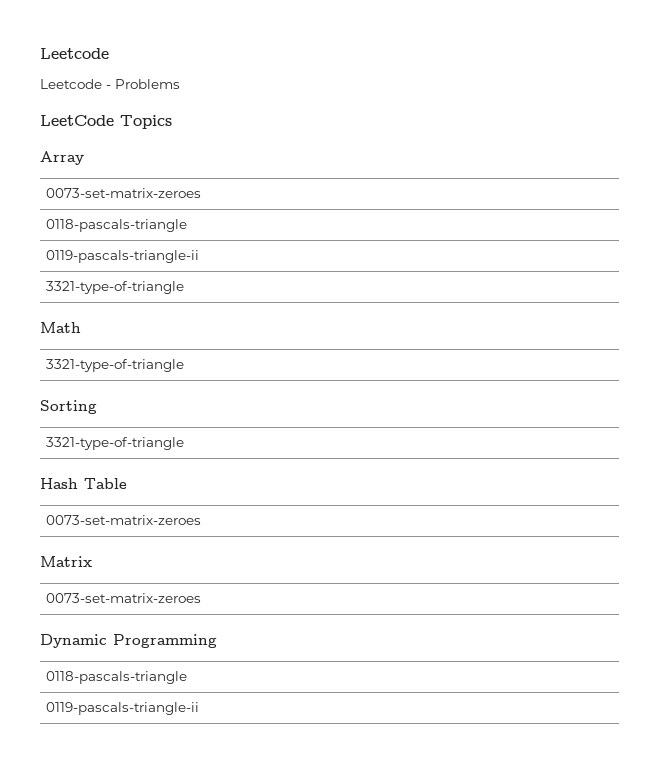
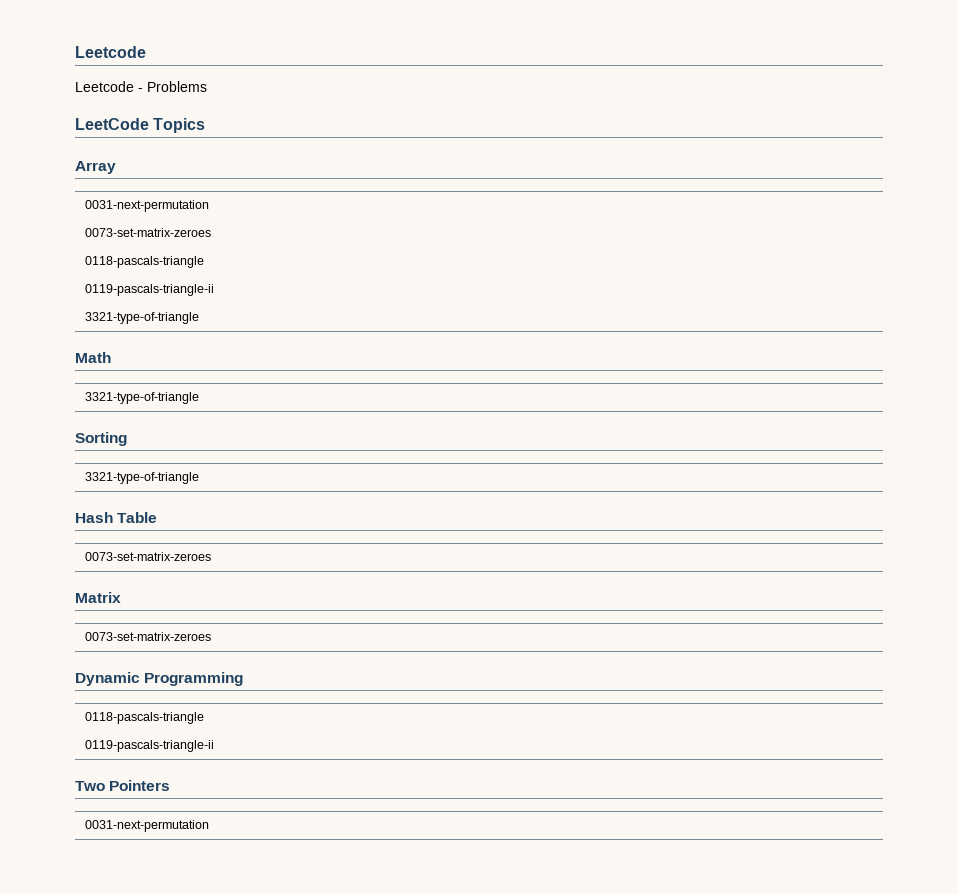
  Array
+ 0031-next-permutation
+ Two Pointers
+ 0031-next-permutation

